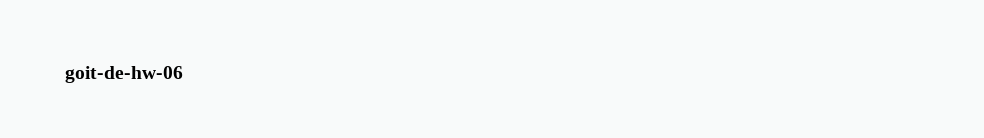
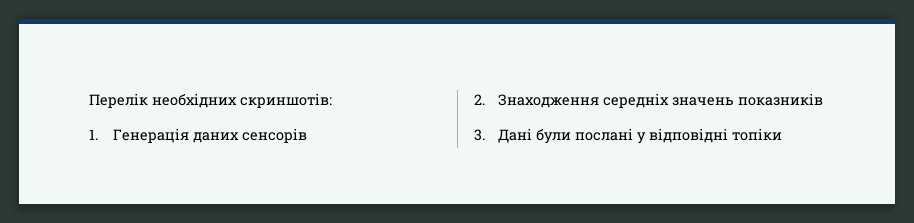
- goit-de-hw-06
+ Перелік необхідних скриншотів:
+ 1. Генерація даних сенсорів
+ 2. Знаходження середніх значень показників
+ 3. Дані були послані у відповідні топіки

